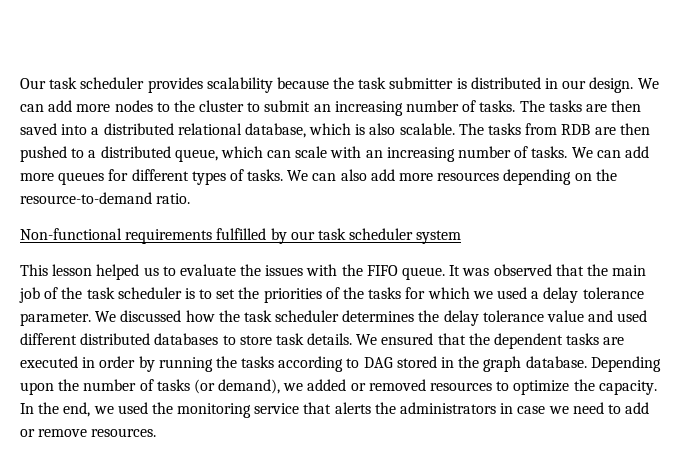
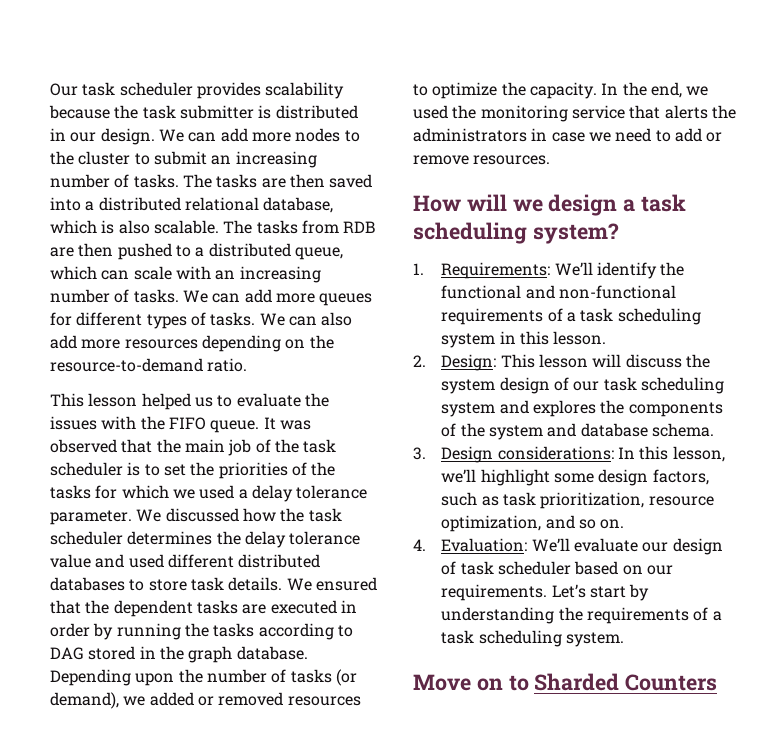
- Non-functional requirements fulfilled by our task scheduler system
+ How will we design a task scheduling system?
+ 1. Requirements: We’ll identify the functional and non-functional requirements of a task scheduling system in this lesson.
+ 2. Design: This lesson will discuss the system design of our task scheduling system and explores the components of the system and database schema.
+ 3. Design considerations: In this lesson, we’ll highlight some design factors, such as task prioritization, resource optimization, and so on.
+ 4. Evaluation: We’ll evaluate our design of task scheduler based on our requirements. Let’s start by understanding the requirements of a task scheduling system.
+ Move on to Sharded Counters

